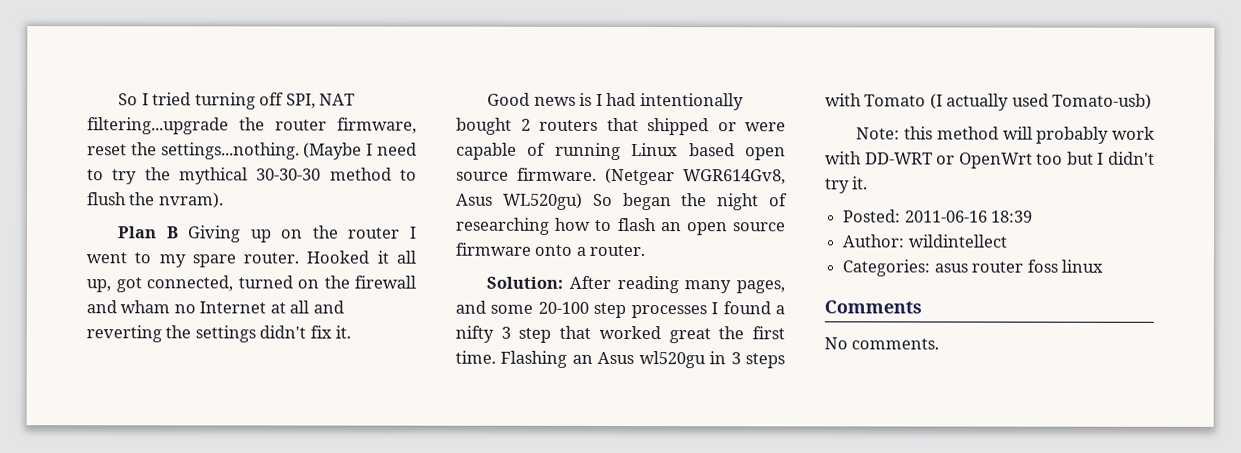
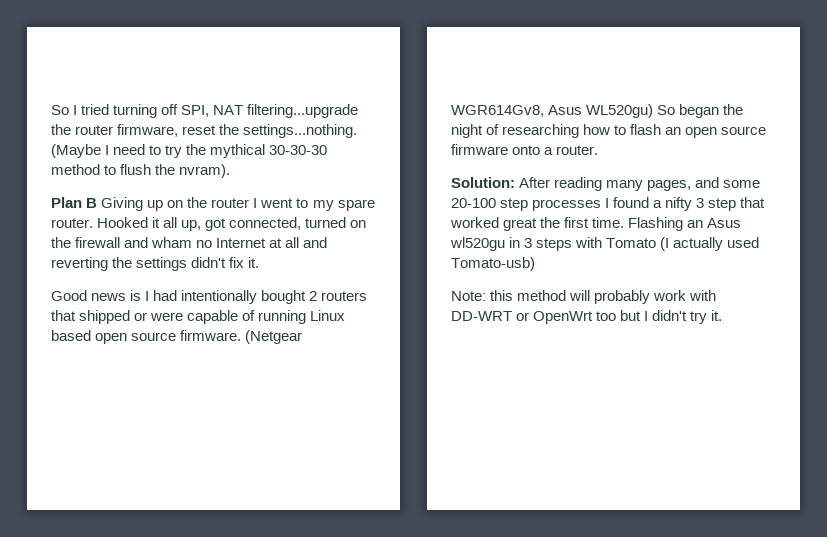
- Posted: 2011-06-16 18:39
- Author: wildintellect
- Categories: asus router foss linux
- Comments
- No comments.

